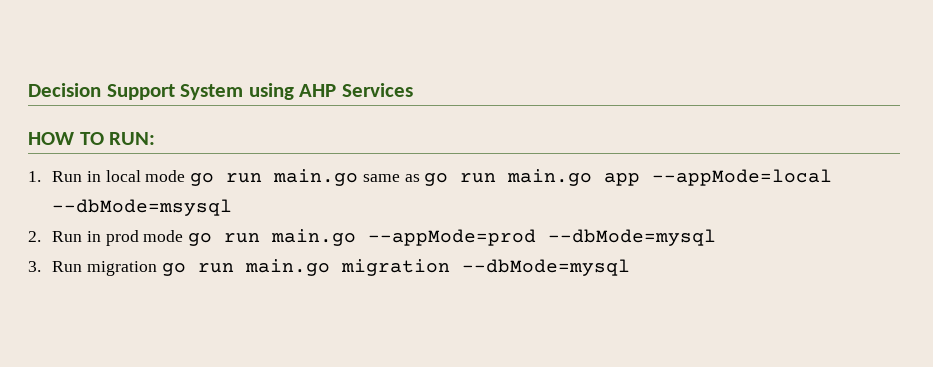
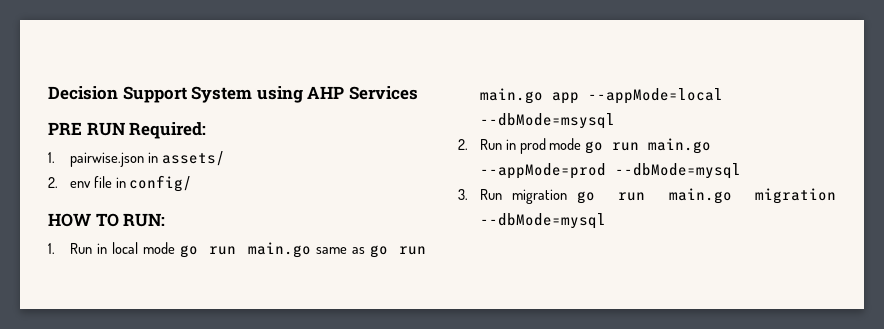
+ PRE RUN Required:
+ 1. pairwise.json in assets/
+ 2. env file in config/

